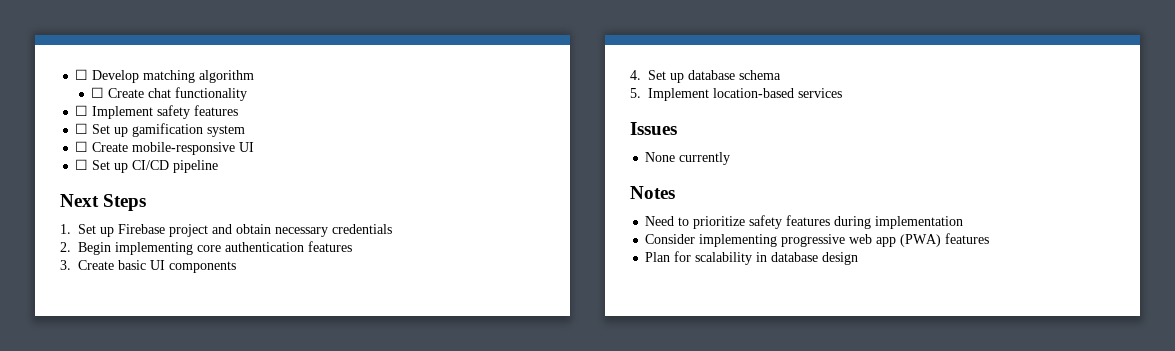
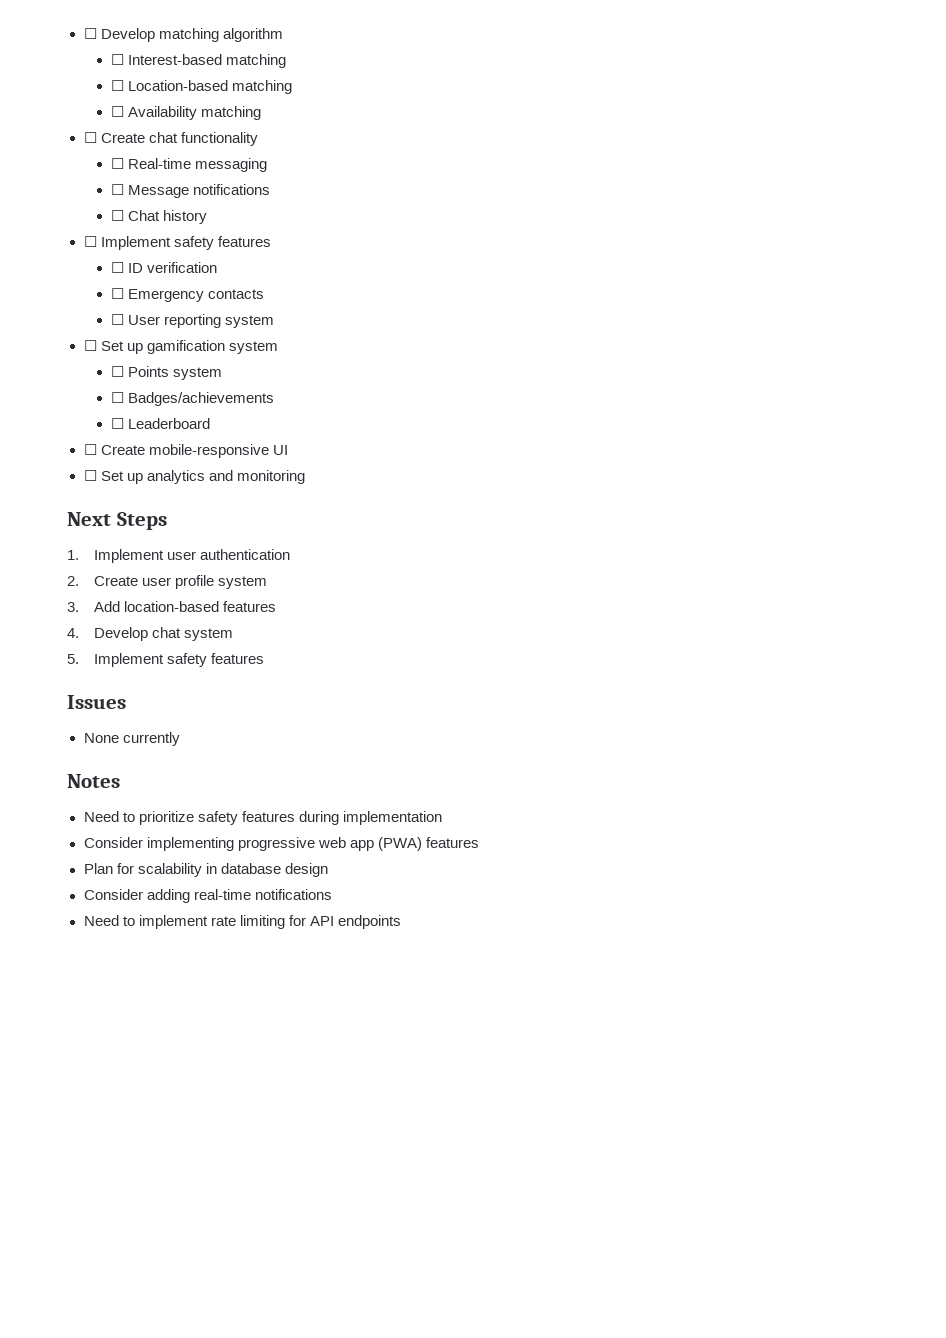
+ ☐ Interest-based matching
+ ☐ Location-based matching
+ ☐ Availability matching
  ☐ Create chat functionality
+ ☐ Real-time messaging
+ ☐ Message notifications
+ ☐ Chat history
  ☐ Implement safety features
+ ☐ ID verification
+ ☐ Emergency contacts
+ ☐ User reporting system
+ ☐ Points system
+ ☐ Badges/achievements
+ ☐ Leaderboard
- ☐ Set up CI/CD pipeline
+ ☐ Set up analytics and monitoring
- 1. Set up Firebase project and obtain necessary credentials
- 2. Begin implementing core authentication features
- 3. Create basic UI components
- 4. Set up database schema
+ 1. Implement user authentication
+ 2. Create user profile system
+ 3. Add location-based features
+ 4. Develop chat system
- 5. Implement location-based services
+ 5. Implement safety features
+ Consider adding real-time notifications
+ Need to implement rate limiting for API endpoints

